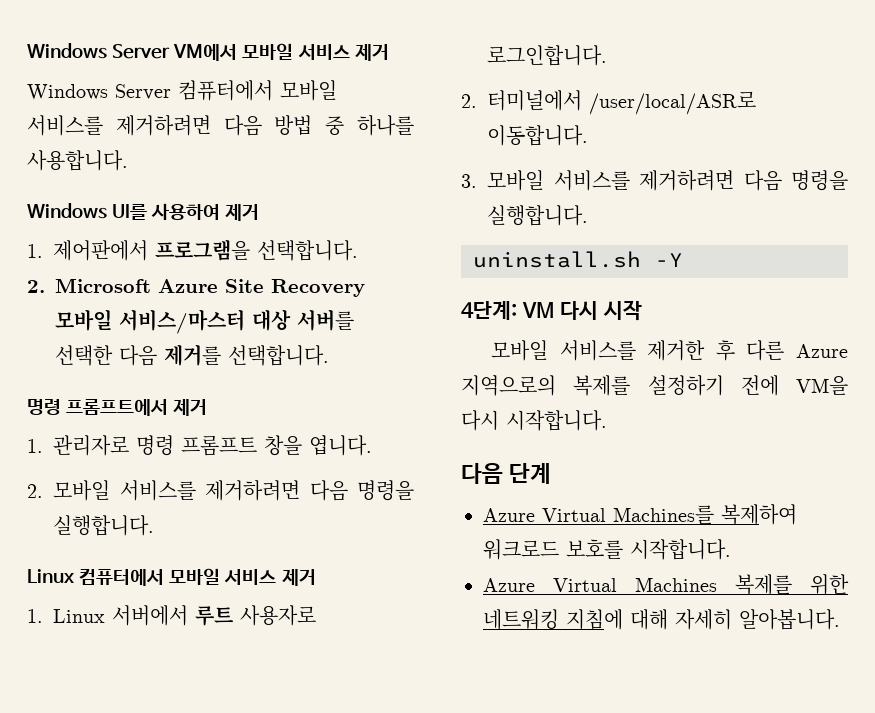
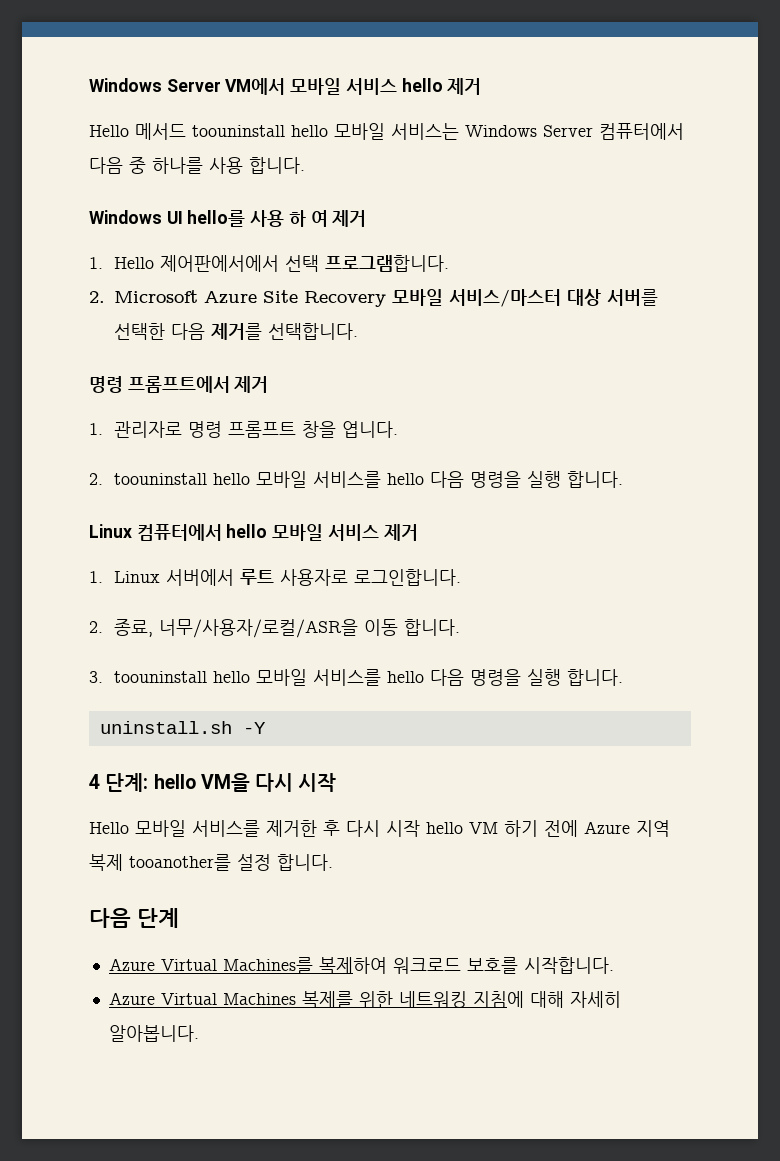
- Windows Server VM에서 모바일 서비스 제거
- Windows Server 컴퓨터에서 모바일 서비스를 제거하려면 다음 방법 중 하나를 사용합니다.
- Windows UI를 사용하여 제거
- 1. 제어판에서 프로그램을 선택합니다.
+ Windows Server VM에서 모바일 서비스 hello 제거
+ Hello 메서드 toouninstall hello 모바일 서비스는 Windows Server 컴퓨터에서 다음 중 하나를 사용 합니다.
+ Windows UI hello를 사용 하 여 제거
+ 1. Hello 제어판에서에서 선택 프로그램합니다.
- 2. 모바일 서비스를 제거하려면 다음 명령을 실행합니다.
+ 2. toouninstall hello 모바일 서비스를 hello 다음 명령을 실행 합니다.
- Linux 컴퓨터에서 모바일 서비스 제거
+ Linux 컴퓨터에서 hello 모바일 서비스 제거
- 2. 터미널에서 /user/local/ASR로 이동합니다.
+ 2. 종료, 너무/사용자/로컬/ASR을 이동 합니다.
- 3. 모바일 서비스를 제거하려면 다음 명령을 실행합니다.
+ 3. toouninstall hello 모바일 서비스를 hello 다음 명령을 실행 합니다.
- 4단계: VM 다시 시작
+ 4 단계: hello VM을 다시 시작
- 모바일 서비스를 제거한 후 다른 Azure 지역으로의 복제를 설정하기 전에 VM을 다시 시작합니다.
+ Hello 모바일 서비스를 제거한 후 다시 시작 hello VM 하기 전에 Azure 지역 복제 tooanother를 설정 합니다.

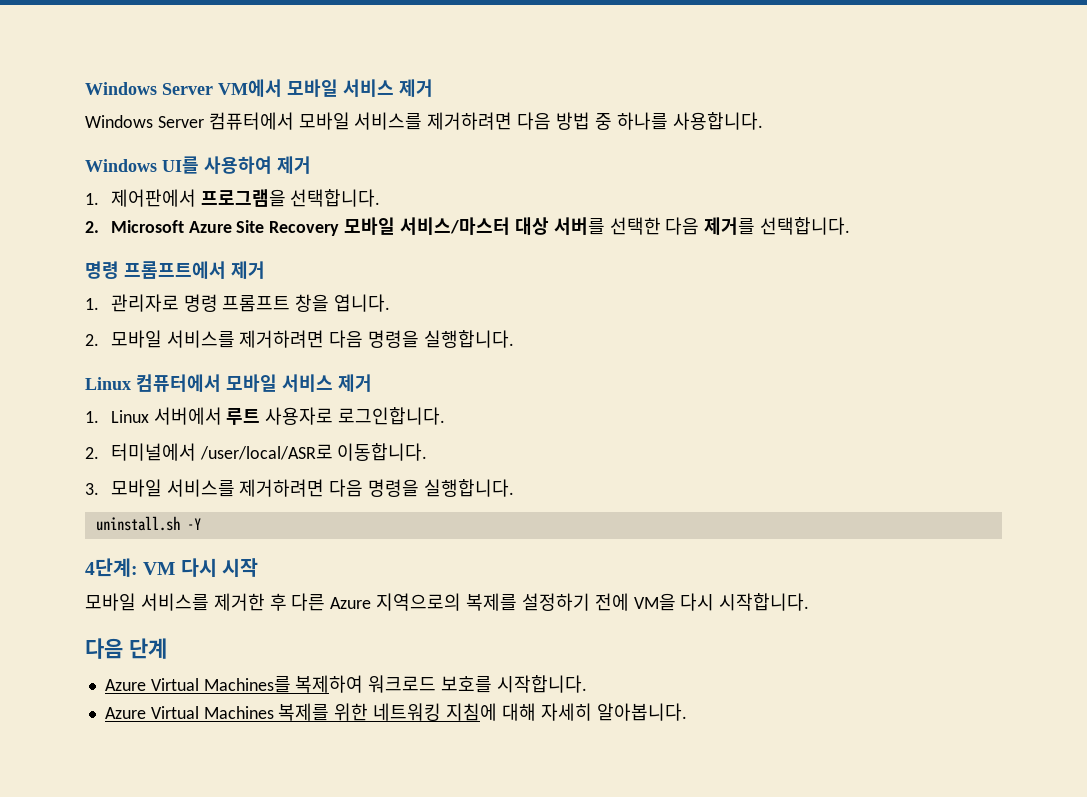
- Windows Server VM에서 모바일 서비스 hello 제거
- Hello 메서드 toouninstall hello 모바일 서비스는 Windows Server 컴퓨터에서 다음 중 하나를 사용 합니다.
- Windows UI hello를 사용 하 여 제거
- 1. Hello 제어판에서에서 선택 프로그램합니다.
+ Windows Server VM에서 모바일 서비스 제거
+ Windows Server 컴퓨터에서 모바일 서비스를 제거하려면 다음 방법 중 하나를 사용합니다.
+ Windows UI를 사용하여 제거
+ 1. 제어판에서 프로그램을 선택합니다.
- 2. toouninstall hello 모바일 서비스를 hello 다음 명령을 실행 합니다.
+ 2. 모바일 서비스를 제거하려면 다음 명령을 실행합니다.
- Linux 컴퓨터에서 hello 모바일 서비스 제거
+ Linux 컴퓨터에서 모바일 서비스 제거
- 2. 종료, 너무/사용자/로컬/ASR을 이동 합니다.
+ 2. 터미널에서 /user/local/ASR로 이동합니다.
- 3. toouninstall hello 모바일 서비스를 hello 다음 명령을 실행 합니다.
+ 3. 모바일 서비스를 제거하려면 다음 명령을 실행합니다.
- 4 단계: hello VM을 다시 시작
+ 4단계: VM 다시 시작
- Hello 모바일 서비스를 제거한 후 다시 시작 hello VM 하기 전에 Azure 지역 복제 tooanother를 설정 합니다.
+ 모바일 서비스를 제거한 후 다른 Azure 지역으로의 복제를 설정하기 전에 VM을 다시 시작합니다.

